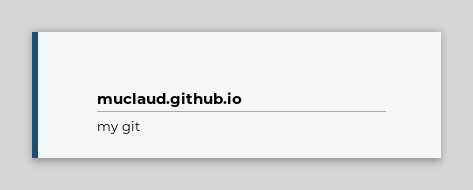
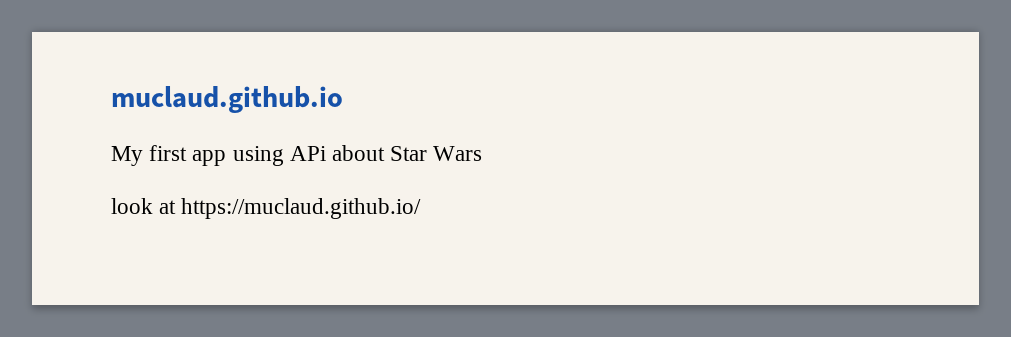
- my git
+ My first app using APi about Star Wars
+ look at https://muclaud.github.io/

